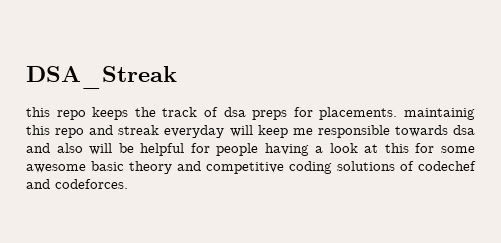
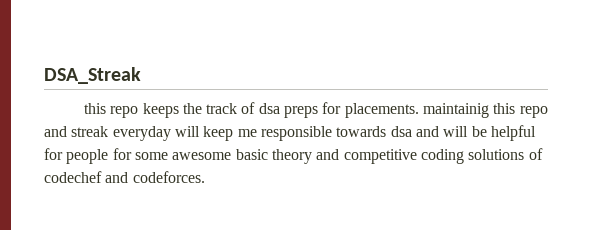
- this repo keeps the track of dsa preps for placements. maintainig this repo and streak everyday will keep me responsible towards dsa and also will be helpful for people having a look at this for some awesome basic theory and competitive coding solutions of codechef and codeforces.
+ this repo keeps the track of dsa preps for placements. maintainig this repo and streak everyday will keep me responsible towards dsa and will be helpful for people for some awesome basic theory and competitive coding solutions of codechef and codeforces.

